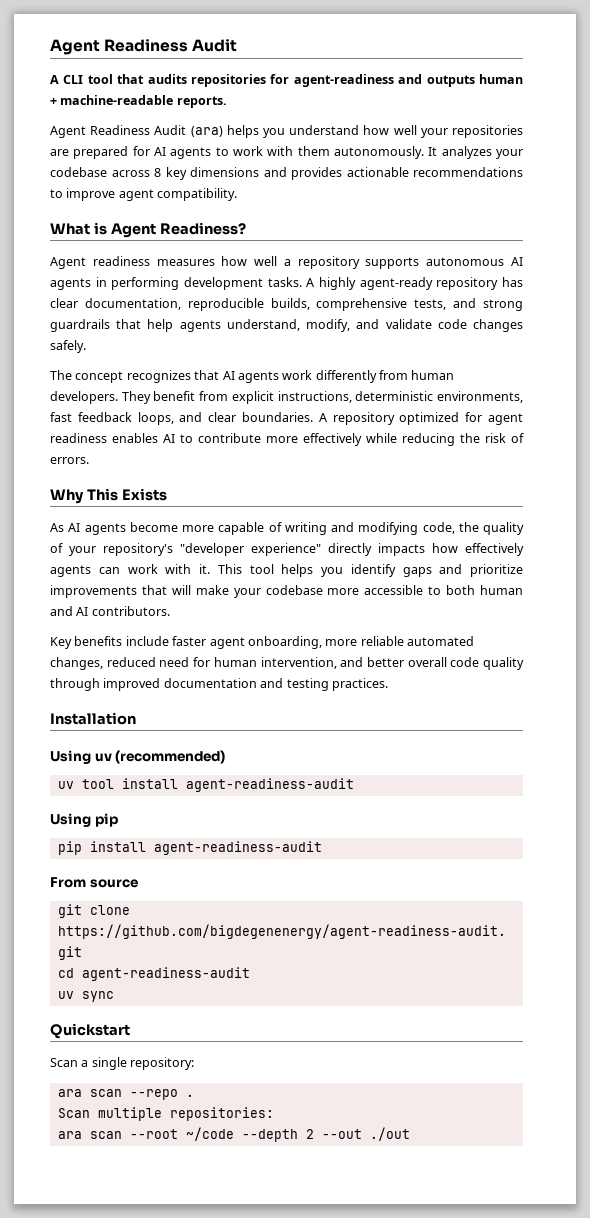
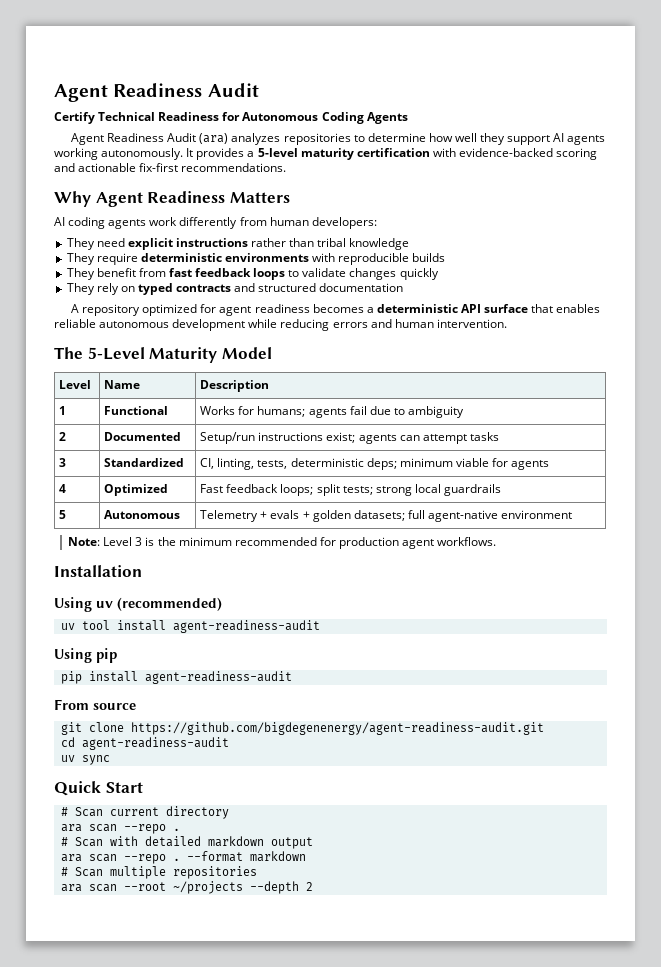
- A CLI tool that audits repositories for agent-readiness and outputs human + machine-readable reports.
- Agent Readiness Audit (ara) helps you understand how well your repositories are prepared for AI agents to work with them autonomously. It analyzes your codebase across 8 key dimensions and provides actionable recommendations to improve agent compatibility.
- What is Agent Readiness?
- Agent readiness measures how well a repository supports autonomous AI agents in performing development tasks. A highly agent-ready repository has clear documentation, reproducible builds, comprehensive tests, and strong guardrails that help agents understand, modify, and validate code changes safely.
- The concept recognizes that AI agents work differently from human developers. They benefit from explicit instructions, deterministic environments, fast feedback loops, and clear boundaries. A repository optimized for agent readiness enables AI to contribute more effectively while reducing the risk of errors.
- Why This Exists
- As AI agents become more capable of writing and modifying code, the quality of your repository's "developer experience" directly impacts how effectively agents can work with it. This tool helps you identify gaps and prioritize improvements that will make your codebase more accessible to both human and AI contributors.
- Key benefits include faster agent onboarding, more reliable automated changes, reduced need for human intervention, and better overall code quality through improved documentation and testing practices.
+ Certify Technical Readiness for Autonomous Coding Agents
+ Agent Readiness Audit (ara) analyzes repositories to determine how well they support AI agents working autonomously. It provides a 5-level maturity certification with evidence-backed scoring and actionable fix-first recommendations.
+ Why Agent Readiness Matters
+ AI coding agents work differently from human developers:
+ They need explicit instructions rather than tribal knowledge
+ They require deterministic environments with reproducible builds
+ They benefit from fast feedback loops to validate changes quickly
+ They rely on typed contracts and structured documentation
+ A repository optimized for agent readiness becomes a deterministic API surface that enables reliable autonomous development while reducing errors and human intervention.
+ The 5-Level Maturity Model
+ Level | Name | Description
+ 1 | Functional | Works for humans; agents fail due to ambiguity
+ 2 | Documented | Setup/run instructions exist; agents can attempt tasks
+ 3 | Standardized | CI, linting, tests, deterministic deps; minimum viable for agents
+ 4 | Optimized | Fast feedback loops; split tests; strong local guardrails
+ 5 | Autonomous | Telemetry + evals + golden datasets; full agent-native environment
+ Note: Level 3 is the minimum recommended for production agent workflows.
- Quickstart
- Scan a single repository:
+ Quick Start
+ # Scan current directory
  ara scan --repo .
- Scan multiple repositories:
+ # Scan with detailed markdown output
+ ara scan --repo . --format markdown
+ # Scan multiple repositories
- ara scan --root ~/code --depth 2 --out ./out
+ ara scan --root ~/projects --depth 2

